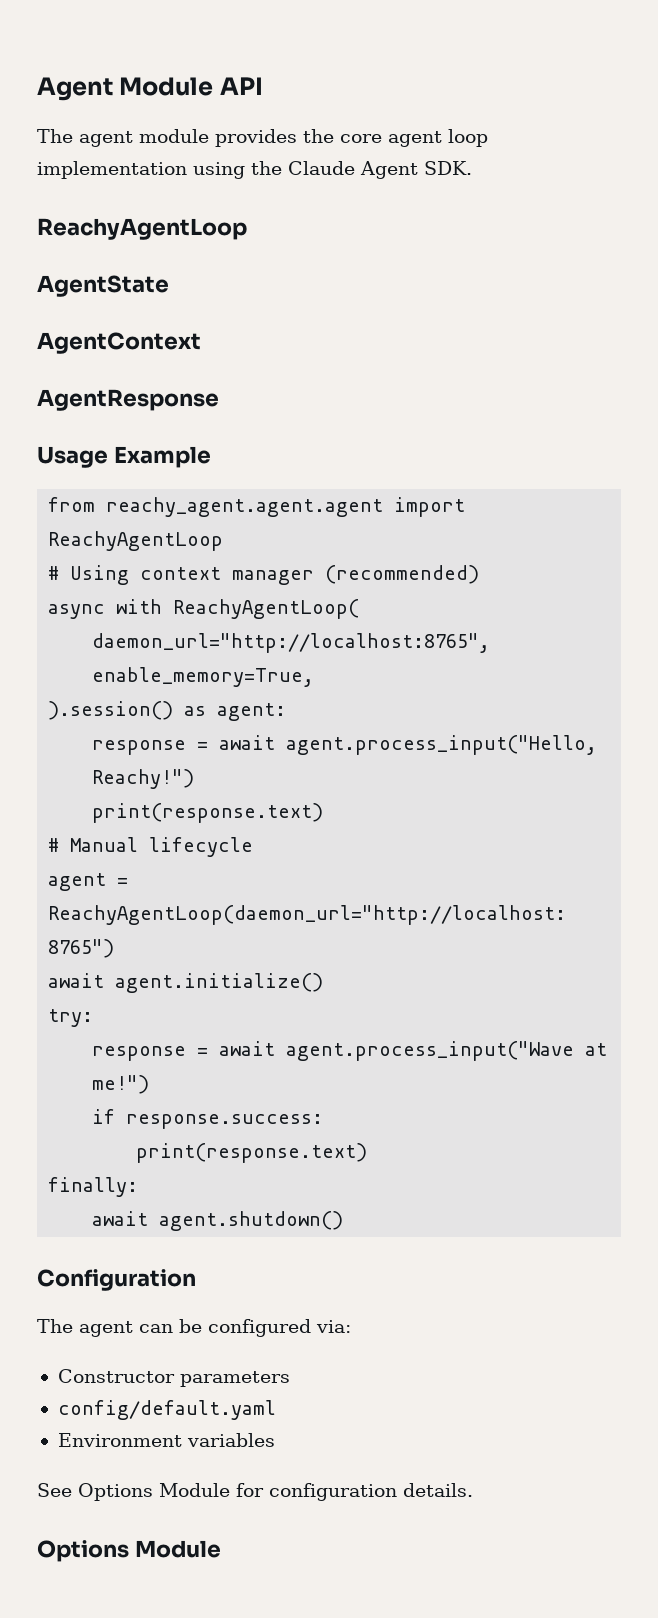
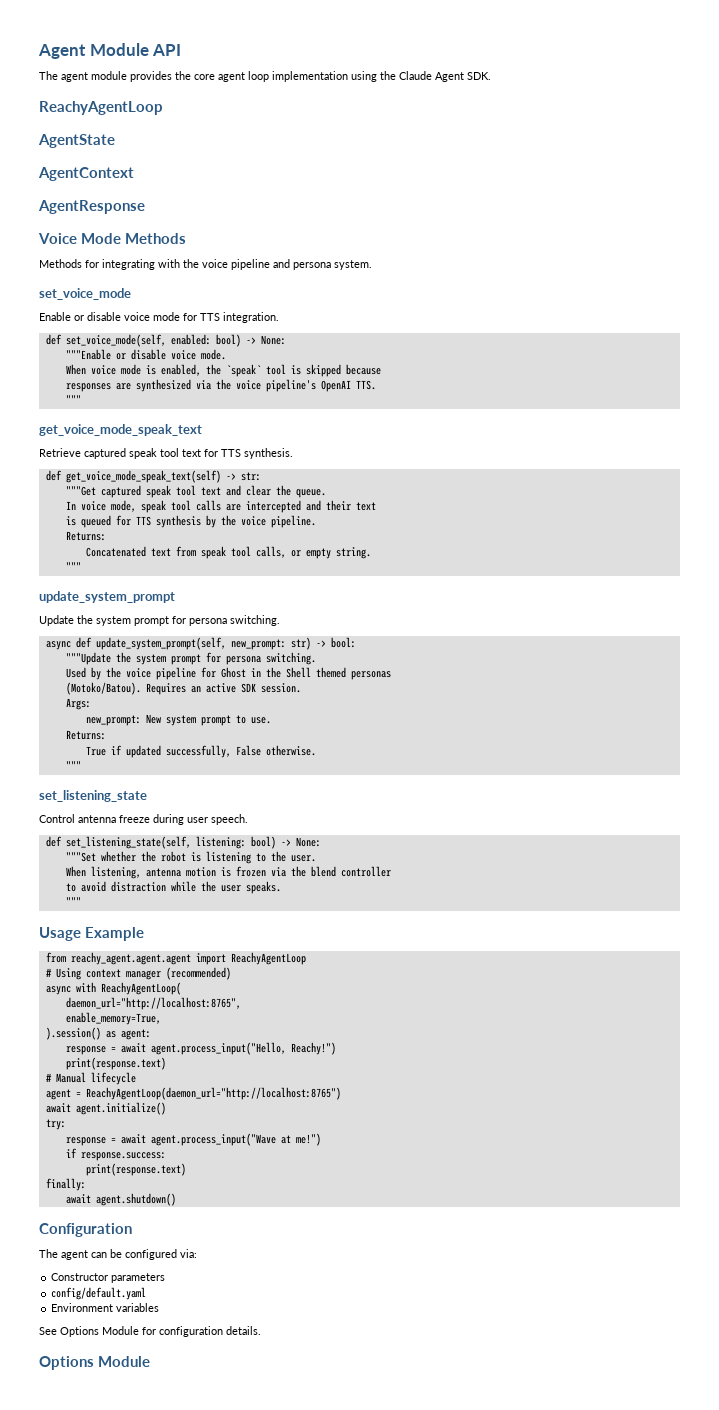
+ Voice Mode Methods
+ Methods for integrating with the voice pipeline and persona system.
+ set_voice_mode
+ Enable or disable voice mode for TTS integration.
+ def set_voice_mode(self, enabled: bool) -> None:
+ """Enable or disable voice mode.
+ When voice mode is enabled, the `speak` tool is skipped because
+ responses are synthesized via the voice pipeline's OpenAI TTS.
+ """
+ get_voice_mode_speak_text
+ Retrieve captured speak tool text for TTS synthesis.
+ def get_voice_mode_speak_text(self) -> str:
+ """Get captured speak tool text and clear the queue.
+ In voice mode, speak tool calls are intercepted and their text
+ is queued for TTS synthesis by the voice pipeline.
+ Returns:
+ Concatenated text from speak tool calls, or empty string.
+ """
+ update_system_prompt
+ Update the system prompt for persona switching.
+ async def update_system_prompt(self, new_prompt: str) -> bool:
+ """Update the system prompt for persona switching.
+ Used by the voice pipeline for Ghost in the Shell themed personas
+ (Motoko/Batou). Requires an active SDK session.
+ Args:
+ new_prompt: New system prompt to use.
+ Returns:
+ True if updated successfully, False otherwise.
+ """
+ set_listening_state
+ Control antenna freeze during user speech.
+ def set_listening_state(self, listening: bool) -> None:
+ """Set whether the robot is listening to the user.
+ When listening, antenna motion is frozen via the blend controller
+ to avoid distraction while the user speaks.
+ """

